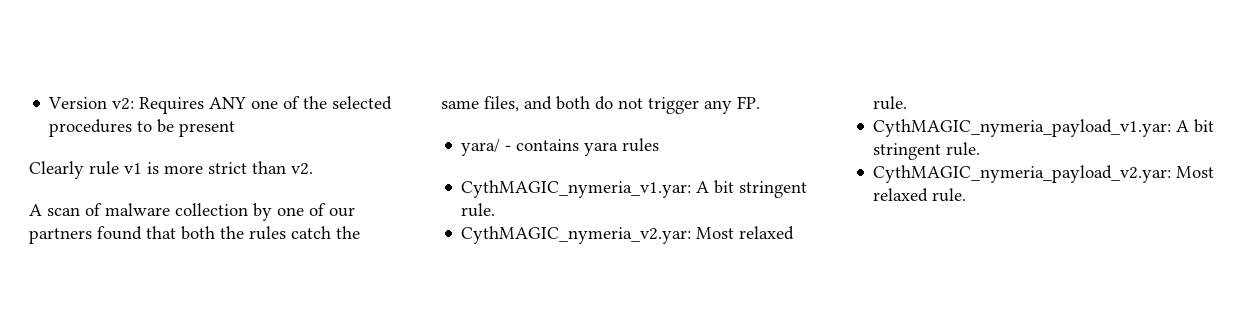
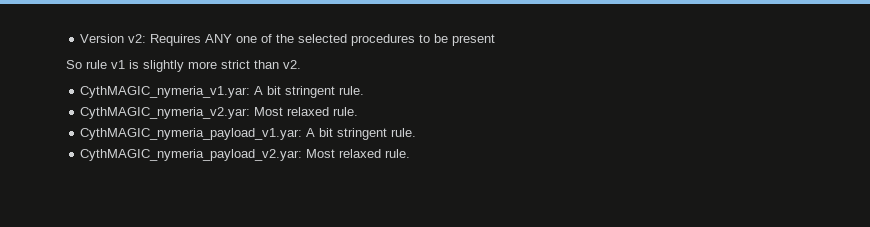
- Clearly rule v1 is more strict than v2.
+ So rule v1 is slightly more strict than v2.
- A scan of malware collection by one of our partners found that both the rules catch the same files, and both do not trigger any FP.
- yara/ - contains yara rules

